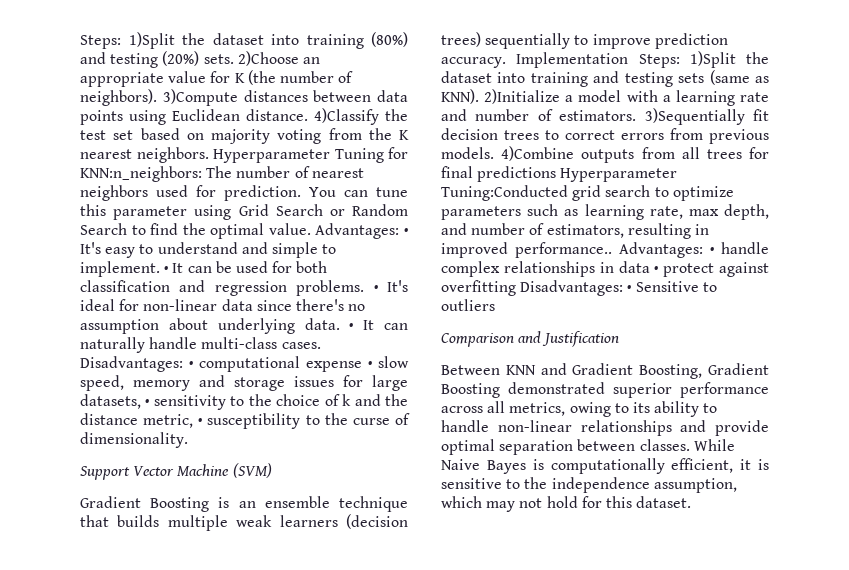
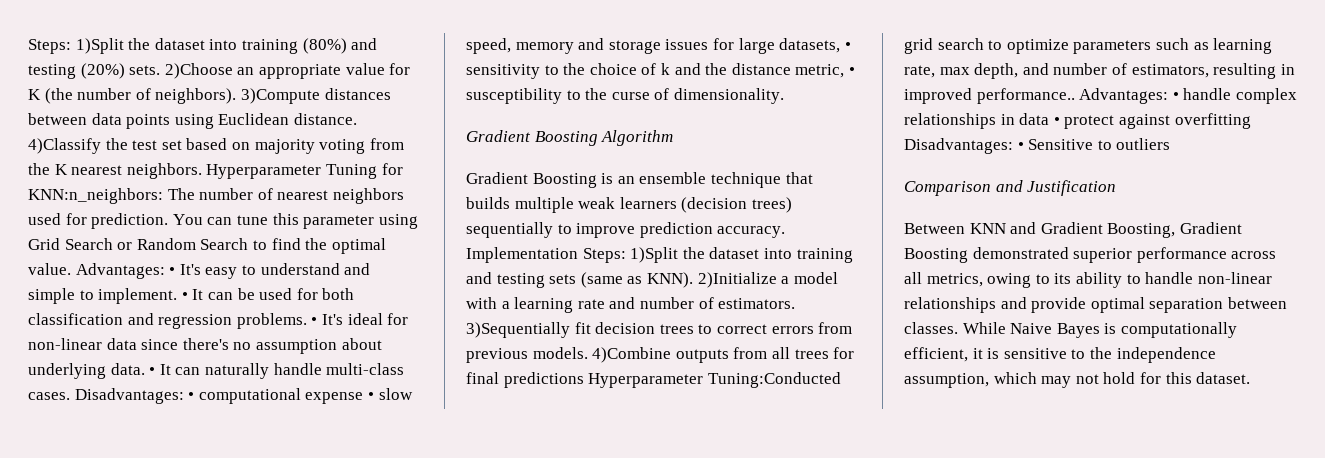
- Support Vector Machine (SVM)
+ Gradient Boosting Algorithm

